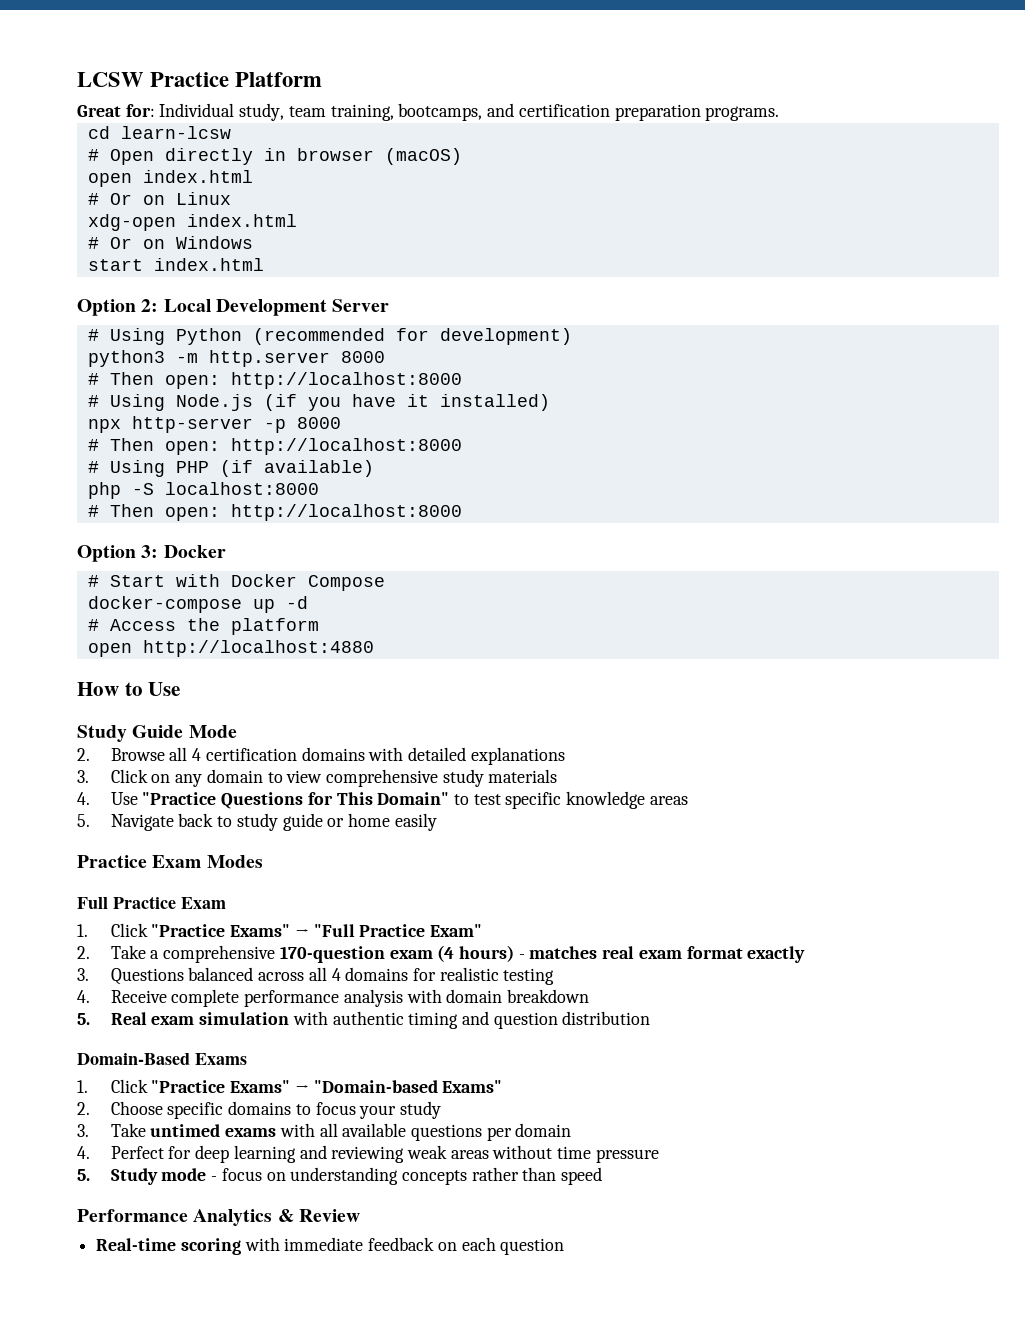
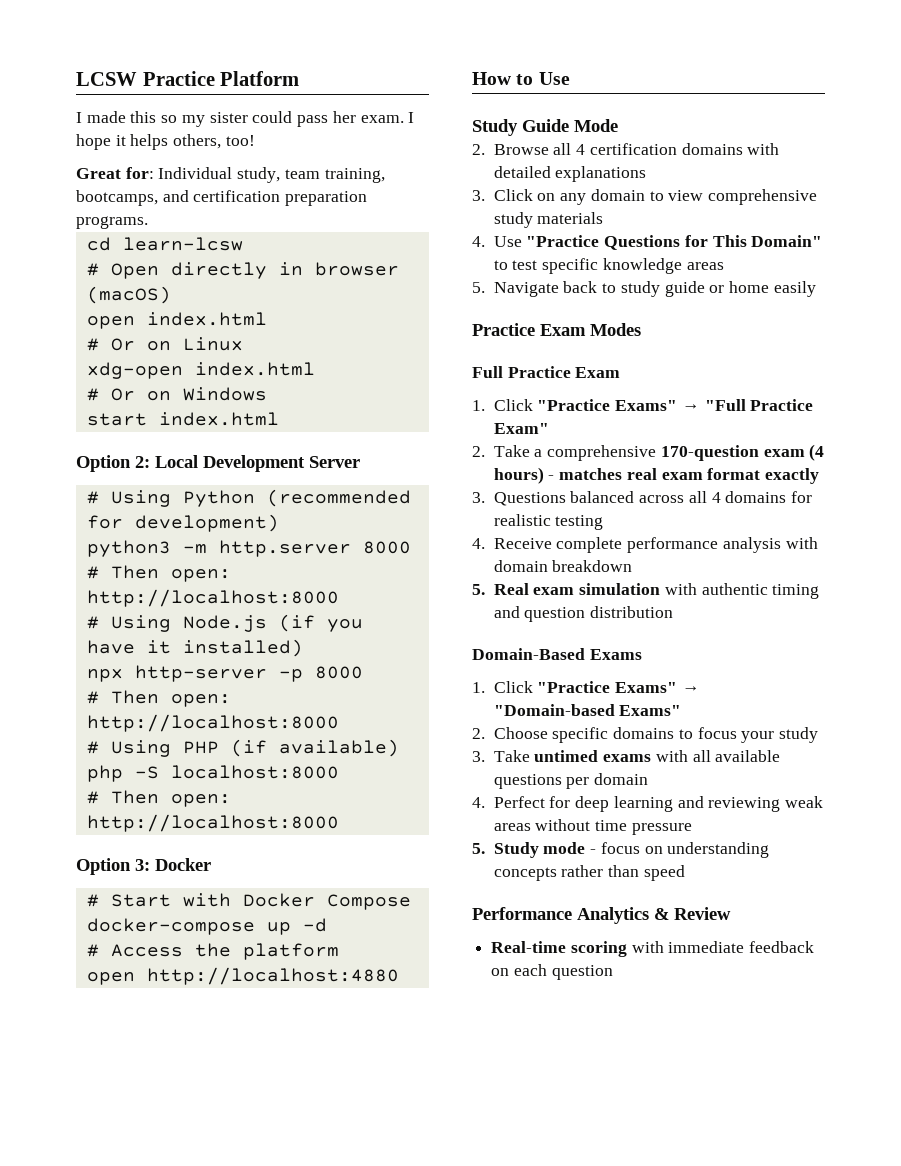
+ I made this so my sister could pass her exam. I hope it helps others, too!

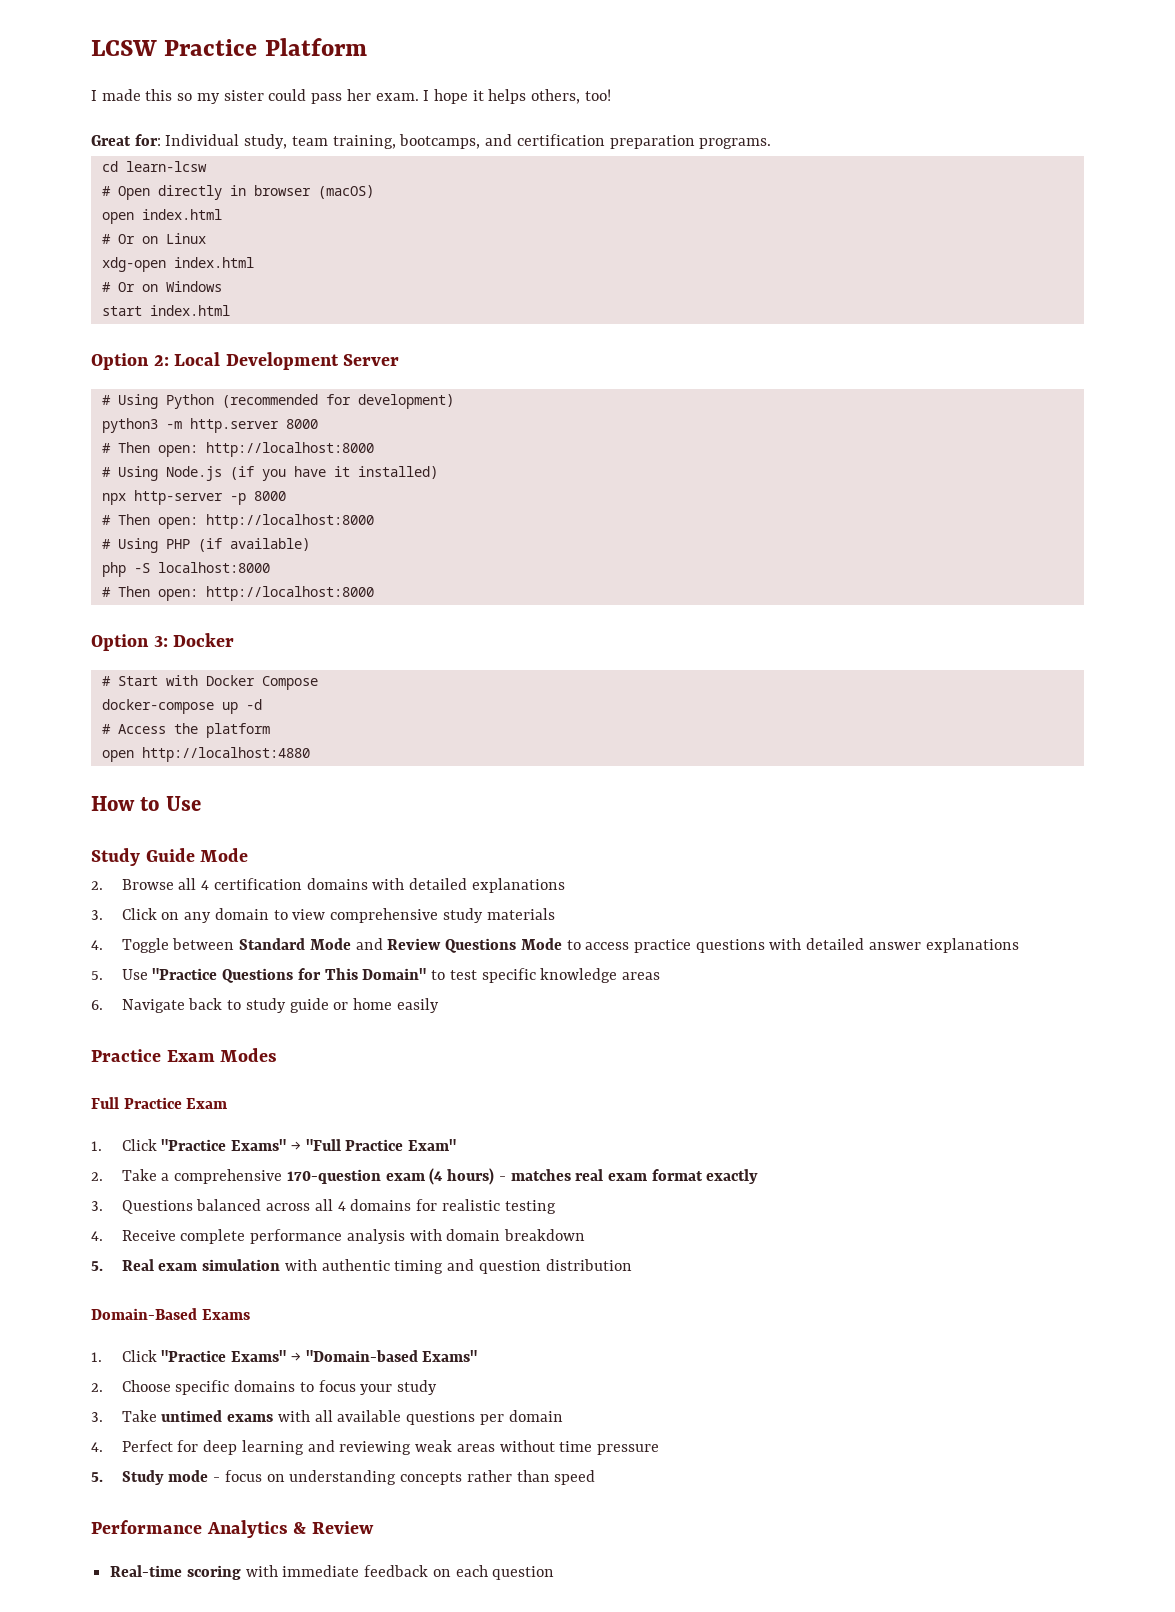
- 4. Use "Practice Questions for This Domain" to test specific knowledge areas
+ 4. Toggle between Standard Mode and Review Questions Mode to access practice questions with detailed answer explanations
+ 5. Use "Practice Questions for This Domain" to test specific knowledge areas
- 5. Navigate back to study guide or home easily
+ 6. Navigate back to study guide or home easily

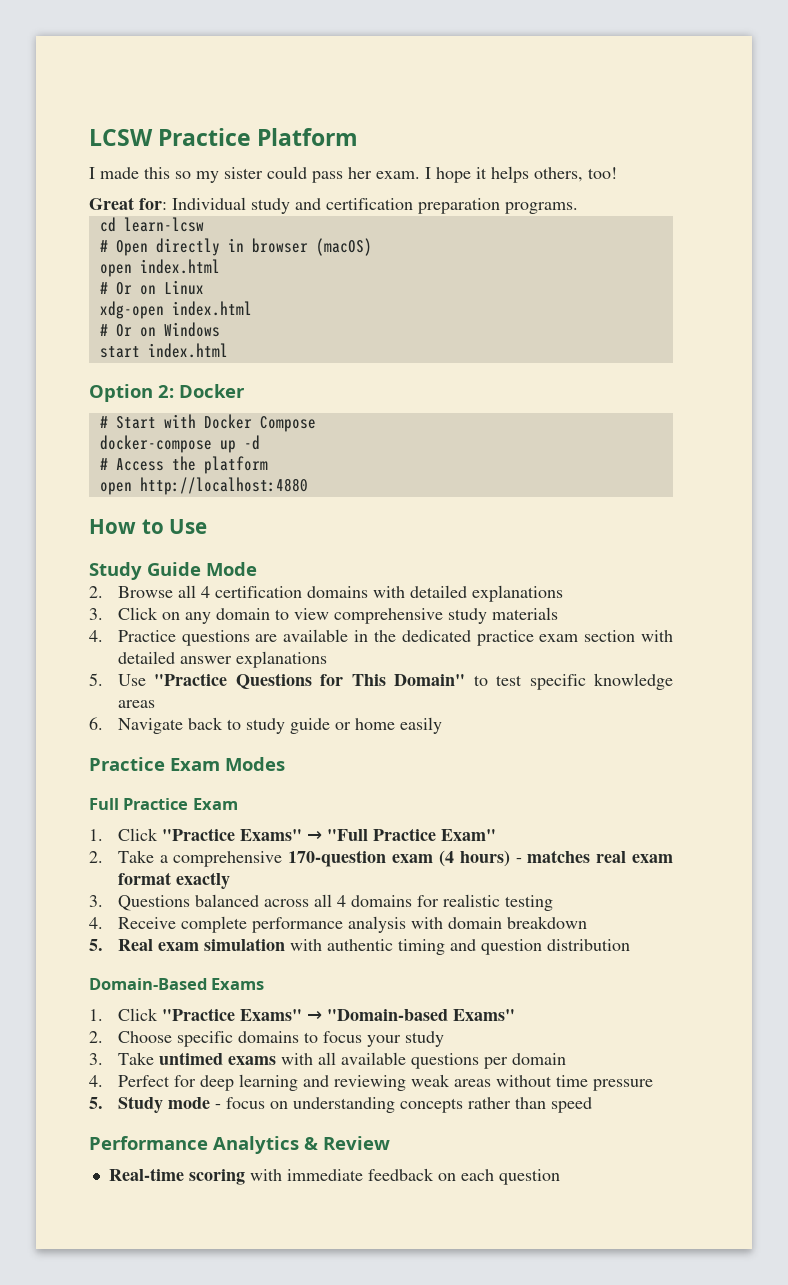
- Great for: Individual study, team training, bootcamps, and certification preparation programs.
+ Great for: Individual study and certification preparation programs.
- Option 2: Local Development Server
- # Using Python (recommended for development)
- python3 -m http.server 8000
- # Then open: http://localhost:8000
- # Using Node.js (if you have it installed)
- npx http-server -p 8000
- # Then open: http://localhost:8000
- # Using PHP (if available)
- php -S localhost:8000
- # Then open: http://localhost:8000
- Option 3: Docker
+ Option 2: Docker
- 4. Toggle between Standard Mode and Review Questions Mode to access practice questions with detailed answer explanations
+ 4. Practice questions are available in the dedicated practice exam section with detailed answer explanations

